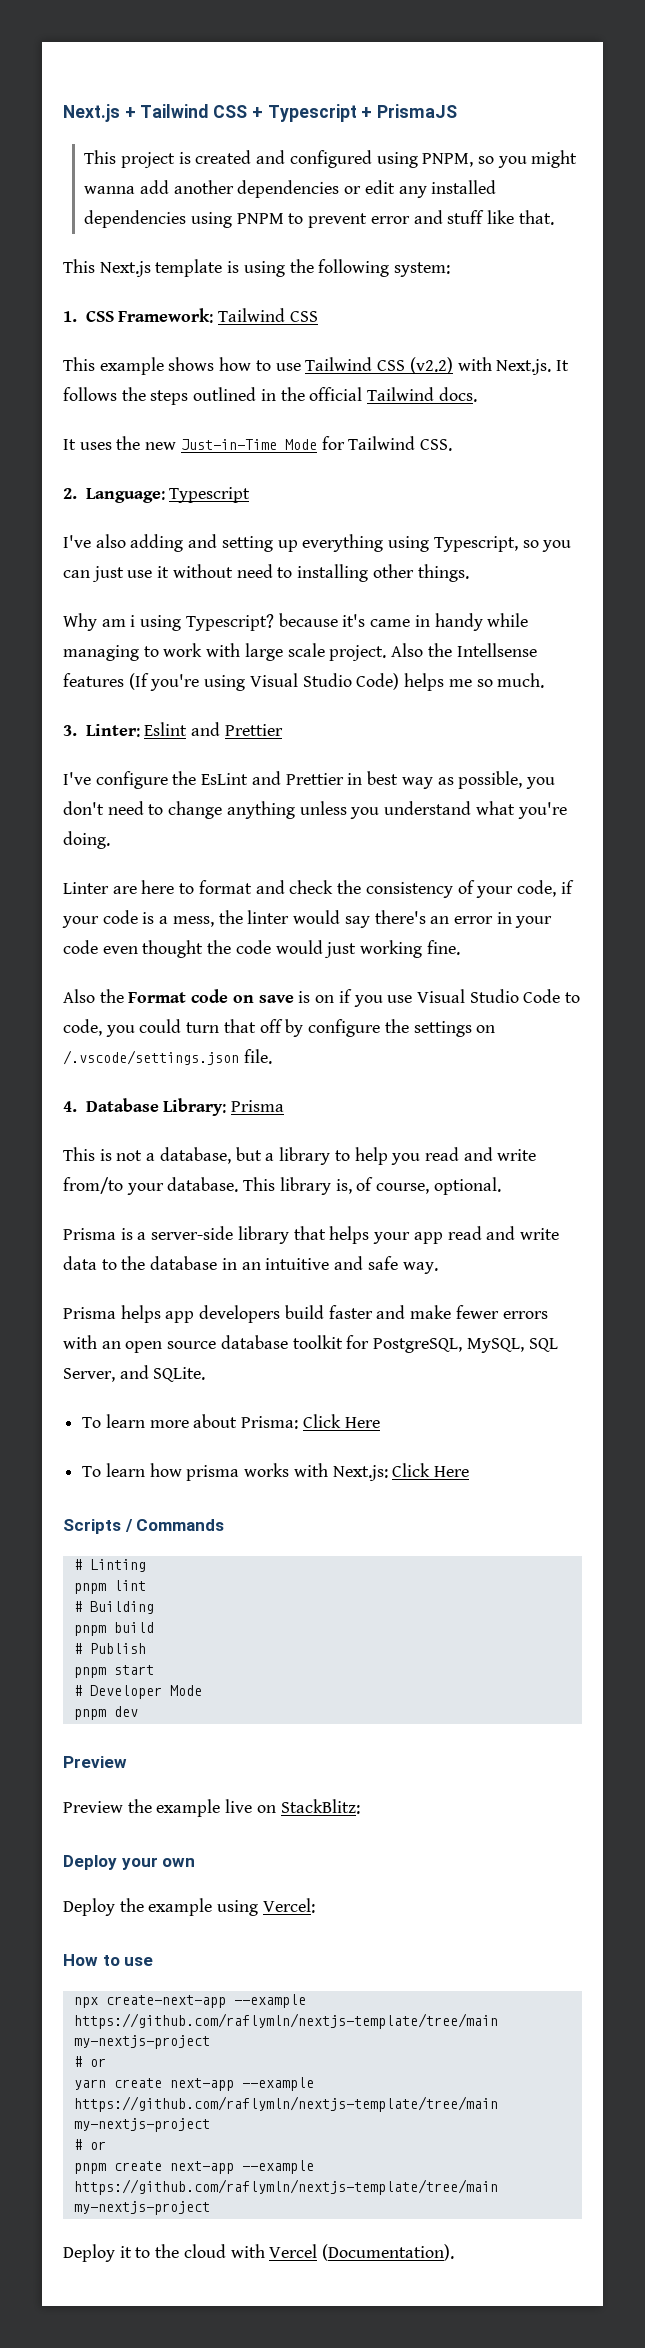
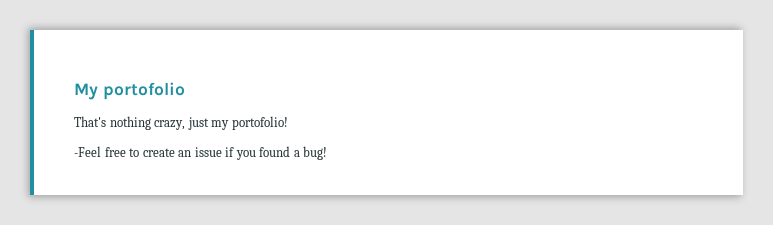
- Next.js + Tailwind CSS + Typescript + PrismaJS
- This project is created and configured using PNPM, so you might wanna add another dependencies or edit any installed dependencies using PNPM to prevent error and stuff like that.
- This Next.js template is using the following system:
- 1. CSS Framework: Tailwind CSS
- This example shows how to use Tailwind CSS (v2.2) with Next.js. It follows the steps outlined in the official Tailwind docs.
- It uses the new Just-in-Time Mode for Tailwind CSS.
- 2. Language: Typescript
- I've also adding and setting up everything using Typescript, so you can just use it without need to installing other things.
- Why am i using Typescript? because it's came in handy while managing to work with large scale project. Also the Intellsense features (If you're using Visual Studio Code) helps me so much.
- 3. Linter: Eslint and Prettier
- I've configure the EsLint and Prettier in best way as possible, you don't need to change anything unless you understand what you're doing.
- Linter are here to format and check the consistency of your code, if your code is a mess, the linter would say there's an error in your code even thought the code would just working fine.
- Also the Format code on save is on if you use Visual Studio Code to code, you could turn that off by configure the settings on /.vscode/settings.json file.
- 4. Database Library: Prisma
- This is not a database, but a library to help you read and write from/to your database. This library is, of course, optional.
- Prisma is a server-side library that helps your app read and write data to the database in an intuitive and safe way.
- Prisma helps app developers build faster and make fewer errors with an open source database toolkit for PostgreSQL, MySQL, SQL Server, and SQLite.
- To learn more about Prisma: Click Here
- To learn how prisma works with Next.js: Click Here
- Scripts / Commands
- # Linting
- pnpm lint
- # Building
- pnpm build
- # Publish
- pnpm start
- # Developer Mode
- pnpm dev
- Preview
- Preview the example live on StackBlitz:
- Deploy your own
- Deploy the example using Vercel:
- How to use
- npx create-next-app --example https://github.com/raflymln/nextjs-template/tree/main my-nextjs-project
- # or
- yarn create next-app --example https://github.com/raflymln/nextjs-template/tree/main my-nextjs-project
- # or
- pnpm create next-app --example https://github.com/raflymln/nextjs-template/tree/main my-nextjs-project
- Deploy it to the cloud with Vercel (Documentation).
+ My portofolio
+ That's nothing crazy, just my portofolio!
+ -Feel free to create an issue if you found a bug!

